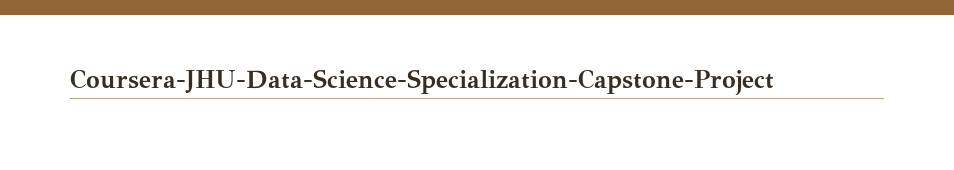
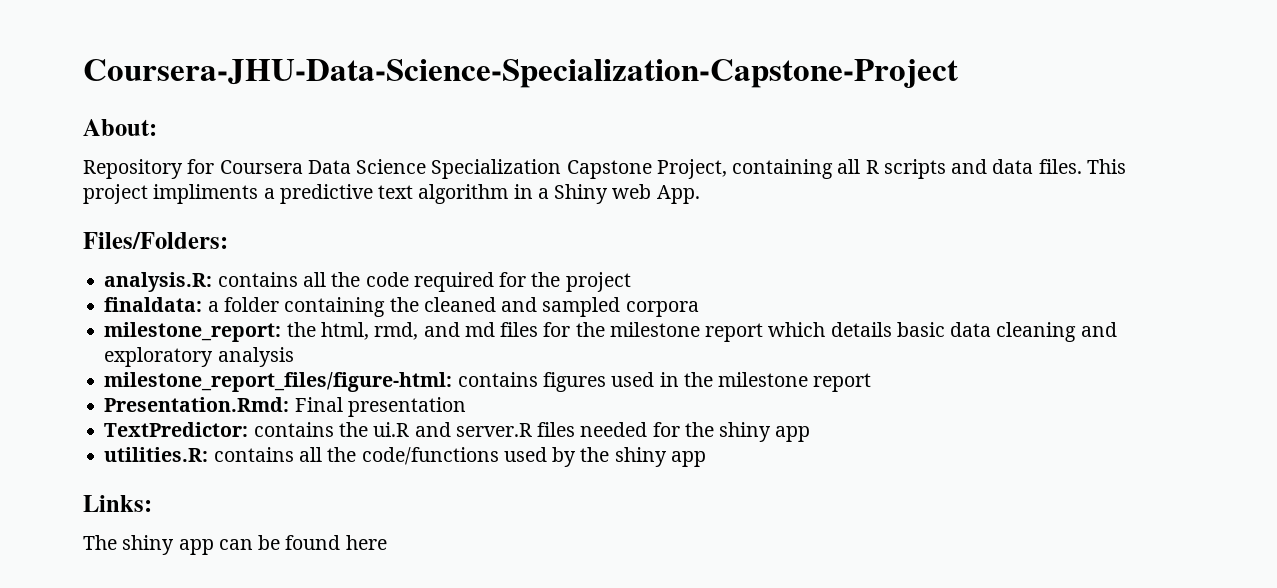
+ About:
+ Repository for Coursera Data Science Specialization Capstone Project, containing all R scripts and data files. This project impliments a predictive text algorithm in a Shiny web App.
+ Files/Folders:
+ analysis.R: contains all the code required for the project
+ finaldata: a folder containing the cleaned and sampled corpora
+ milestone_report: the html, rmd, and md files for the milestone report which details basic data cleaning and exploratory analysis
+ milestone_report_files/figure-html: contains figures used in the milestone report
+ Presentation.Rmd: Final presentation
+ TextPredictor: contains the ui.R and server.R files needed for the shiny app
+ utilities.R: contains all the code/functions used by the shiny app
+ Links:
+ The shiny app can be found here

